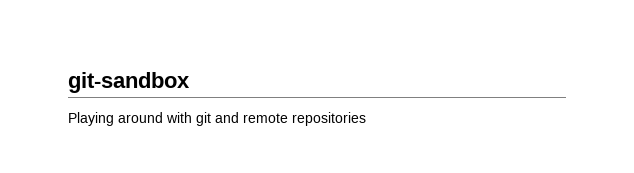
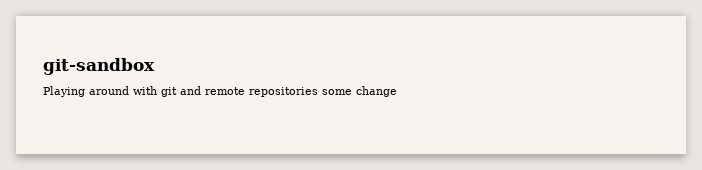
- Playing around with git and remote repositories
+ Playing around with git and remote repositories some change

